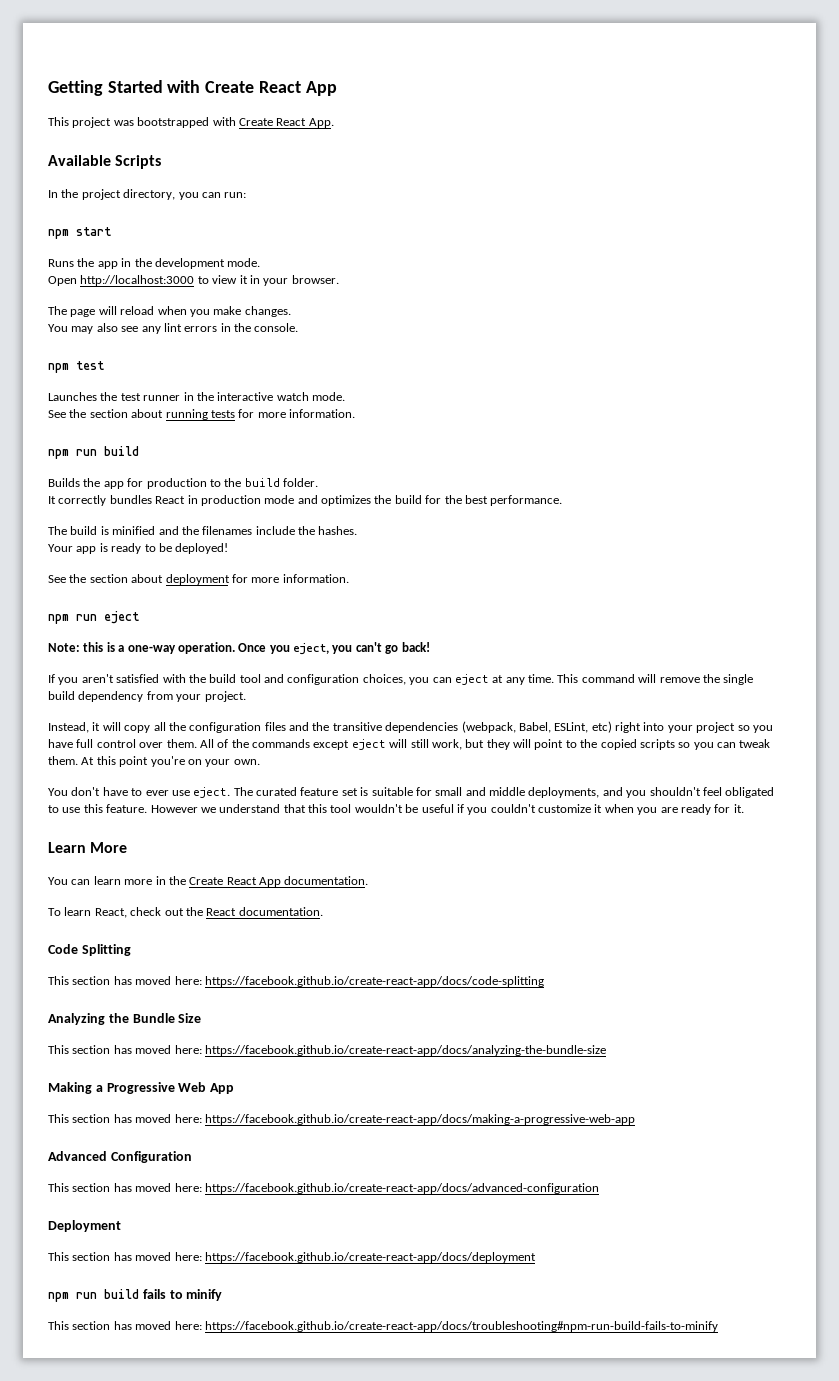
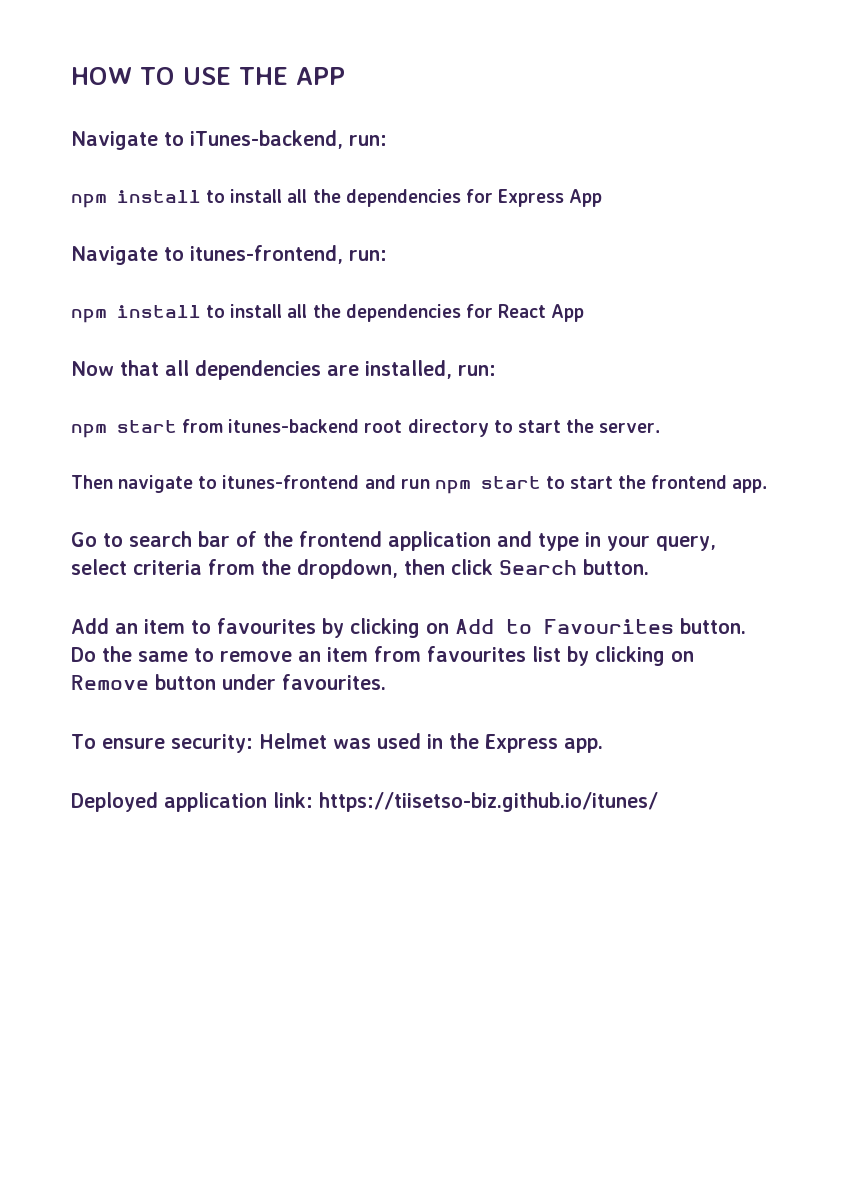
- Getting Started with Create React App
- This project was bootstrapped with Create React App.
- Available Scripts
- In the project directory, you can run:
- npm start
- Runs the app in the development mode.
- Open http://localhost:3000 to view it in your browser.
- The page will reload when you make changes.
- You may also see any lint errors in the console.
- npm test
- Launches the test runner in the interactive watch mode.
- See the section about running tests for more information.
- npm run build
- Builds the app for production to the build folder.
- It correctly bundles React in production mode and optimizes the build for the best performance.
- The build is minified and the filenames include the hashes.
- Your app is ready to be deployed!
- See the section about deployment for more information.
- npm run eject
- Note: this is a one-way operation. Once you eject, you can't go back!
- If you aren't satisfied with the build tool and configuration choices, you can eject at any time. This command will remove the single build dependency from your project.
- Instead, it will copy all the configuration files and the transitive dependencies (webpack, Babel, ESLint, etc) right into your project so you have full control over them. All of the commands except eject will still work, but they will point to the copied scripts so you can tweak them. At this point you're on your own.
- You don't have to ever use eject. The curated feature set is suitable for small and middle deployments, and you shouldn't feel obligated to use this feature. However we understand that this tool wouldn't be useful if you couldn't customize it when you are ready for it.
- Learn More
- You can learn more in the Create React App documentation.
- To learn React, check out the React documentation.
- Code Splitting
- This section has moved here: https://facebook.github.io/create-react-app/docs/code-splitting
- Analyzing the Bundle Size
- This section has moved here: https://facebook.github.io/create-react-app/docs/analyzing-the-bundle-size
- Making a Progressive Web App
- This section has moved here: https://facebook.github.io/create-react-app/docs/making-a-progressive-web-app
- Advanced Configuration
- This section has moved here: https://facebook.github.io/create-react-app/docs/advanced-configuration
- Deployment
- This section has moved here: https://facebook.github.io/create-react-app/docs/deployment
- npm run build fails to minify
- This section has moved here: https://facebook.github.io/create-react-app/docs/troubleshooting#npm-run-build-fails-to-minify
+ HOW TO USE THE APP
+ Navigate to iTunes-backend, run:
+ npm install to install all the dependencies for Express App
+ Navigate to itunes-frontend, run:
+ npm install to install all the dependencies for React App
+ Now that all dependencies are installed, run:
+ npm start from itunes-backend root directory to start the server.
+ Then navigate to itunes-frontend and run npm start to start the frontend app.
+ Go to search bar of the frontend application and type in your query, select criteria from the dropdown, then click Search button.
+ Add an item to favourites by clicking on Add to Favourites button. Do the same to remove an item from favourites list by clicking on Remove button under favourites.
+ To ensure security: Helmet was used in the Express app.
+ Deployed application link: https://tiisetso-biz.github.io/itunes/

